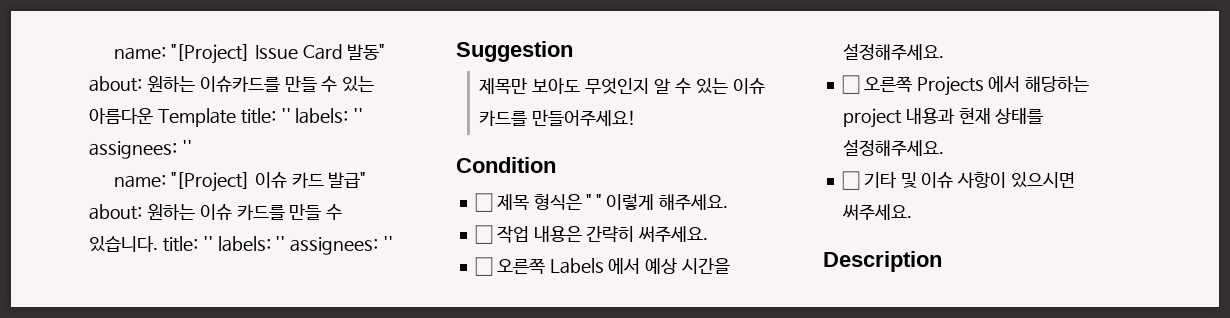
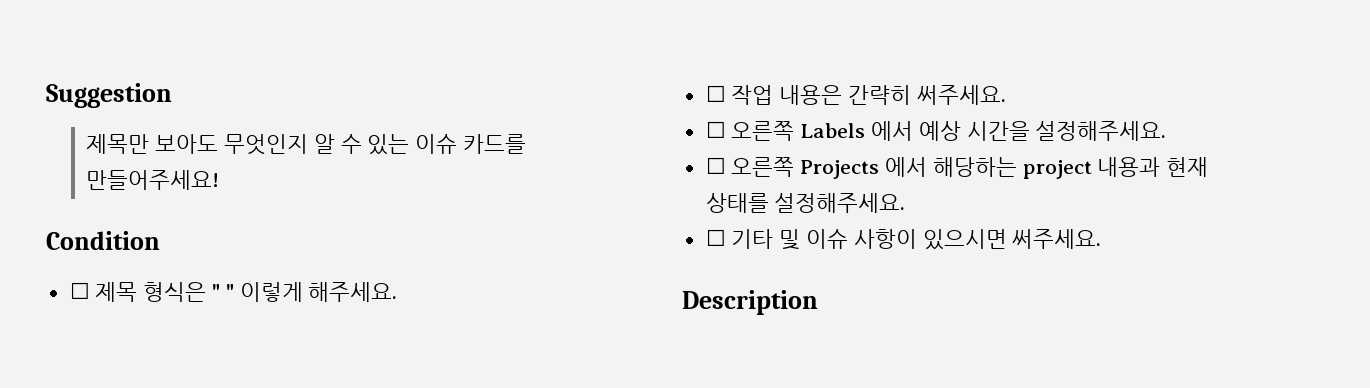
- name: "[Project] Issue Card 발동" about: 원하는 이슈카드를 만들 수 있는 아름다운 Template title: '' labels: '' assignees: ''
- name: "[Project] 이슈 카드 발급" about: 원하는 이슈 카드를 만들 수 있습니다. title: '' labels: '' assignees: ''

